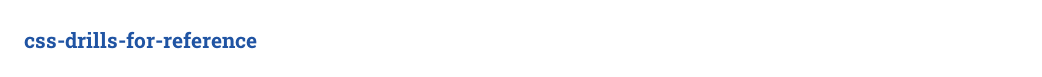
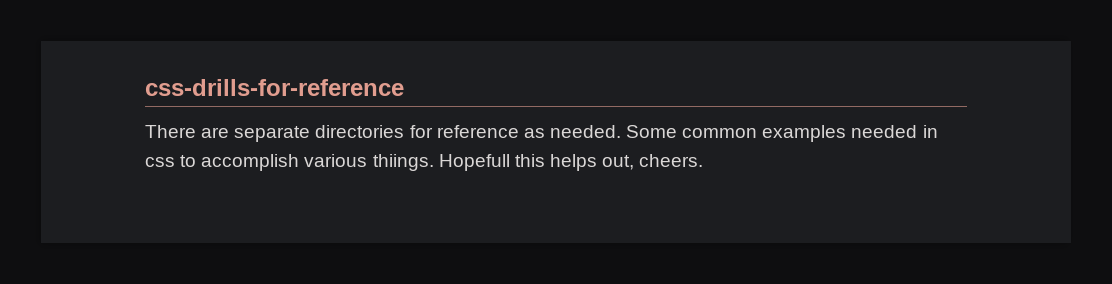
+ There are separate directories for reference as needed. Some common examples needed in css to accomplish various thiings. Hopefull this helps out, cheers.

